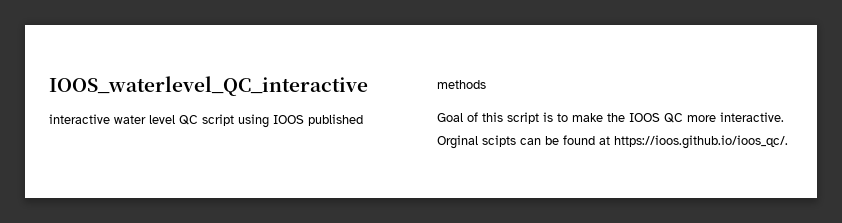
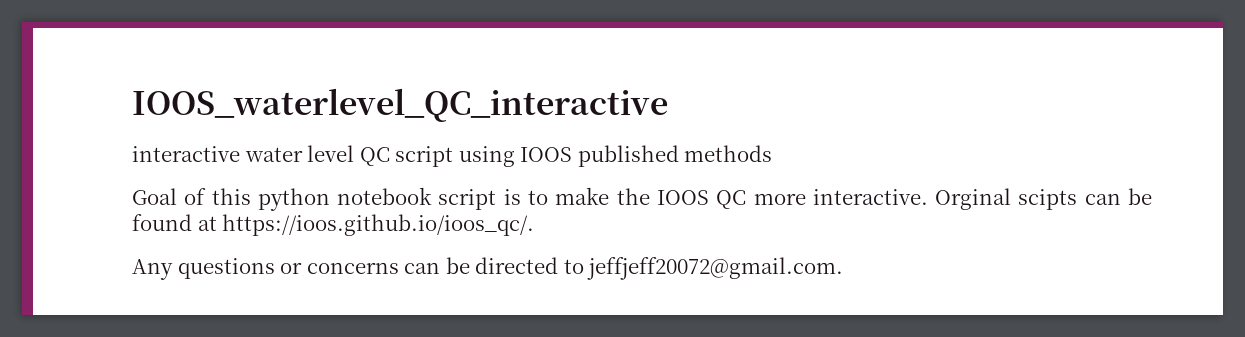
- Goal of this script is to make the IOOS QC more interactive.
+ Goal of this python notebook script is to make the IOOS QC more interactive.
+ Any questions or concerns can be directed to jeffjeff20072@gmail.com.

